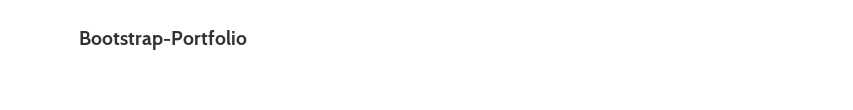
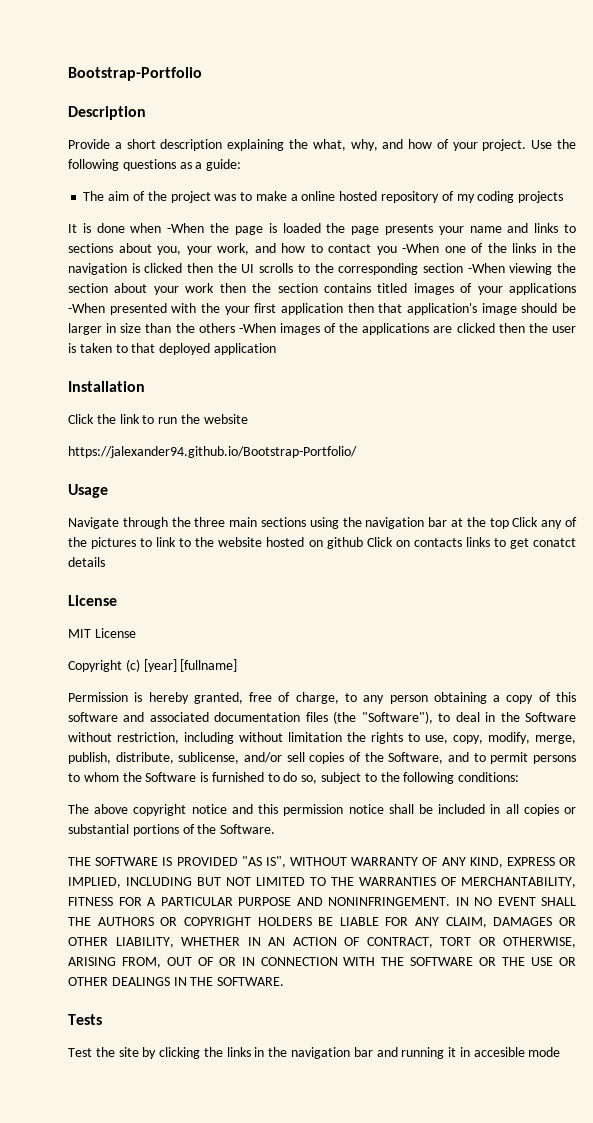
+ Description
+ Provide a short description explaining the what, why, and how of your project. Use the following questions as a guide:
+ The aim of the project was to make a online hosted repository of my coding projects
+ It is done when -When the page is loaded the page presents your name and links to sections about you, your work, and how to contact you -When one of the links in the navigation is clicked then the UI scrolls to the corresponding section -When viewing the section about your work then the section contains titled images of your applications -When presented with the your first application then that application's image should be larger in size than the others -When images of the applications are clicked then the user is taken to that deployed application
+ Installation
+ Click the link to run the website
+ https://jalexander94.github.io/Bootstrap-Portfolio/
+ Usage
+ Navigate through the three main sections using the navigation bar at the top Click any of the pictures to link to the website hosted on github Click on contacts links to get conatct details
+ License
+ MIT License
+ Copyright (c) [year] [fullname]
+ Permission is hereby granted, free of charge, to any person obtaining a copy of this software and associated documentation files (the "Software"), to deal in the Software without restriction, including without limitation the rights to use, copy, modify, merge, publish, distribute, sublicense, and/or sell copies of the Software, and to permit persons to whom the Software is furnished to do so, subject to the following conditions:
+ The above copyright notice and this permission notice shall be included in all copies or substantial portions of the Software.
+ THE SOFTWARE IS PROVIDED "AS IS", WITHOUT WARRANTY OF ANY KIND, EXPRESS OR IMPLIED, INCLUDING BUT NOT LIMITED TO THE WARRANTIES OF MERCHANTABILITY, FITNESS FOR A PARTICULAR PURPOSE AND NONINFRINGEMENT. IN NO EVENT SHALL THE AUTHORS OR COPYRIGHT HOLDERS BE LIABLE FOR ANY CLAIM, DAMAGES OR OTHER LIABILITY, WHETHER IN AN ACTION OF CONTRACT, TORT OR OTHERWISE, ARISING FROM, OUT OF OR IN CONNECTION WITH THE SOFTWARE OR THE USE OR OTHER DEALINGS IN THE SOFTWARE.
+ Tests
+ Test the site by clicking the links in the navigation bar and running it in accesible mode

